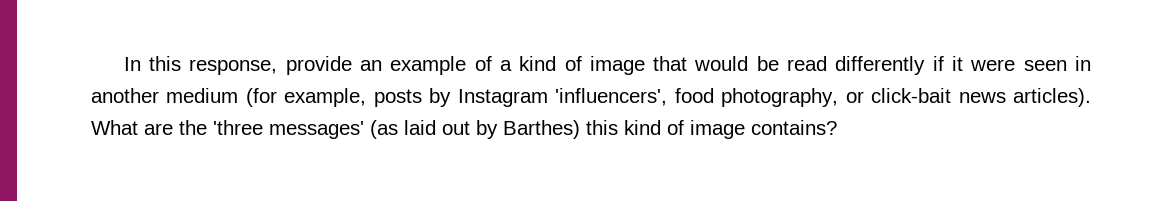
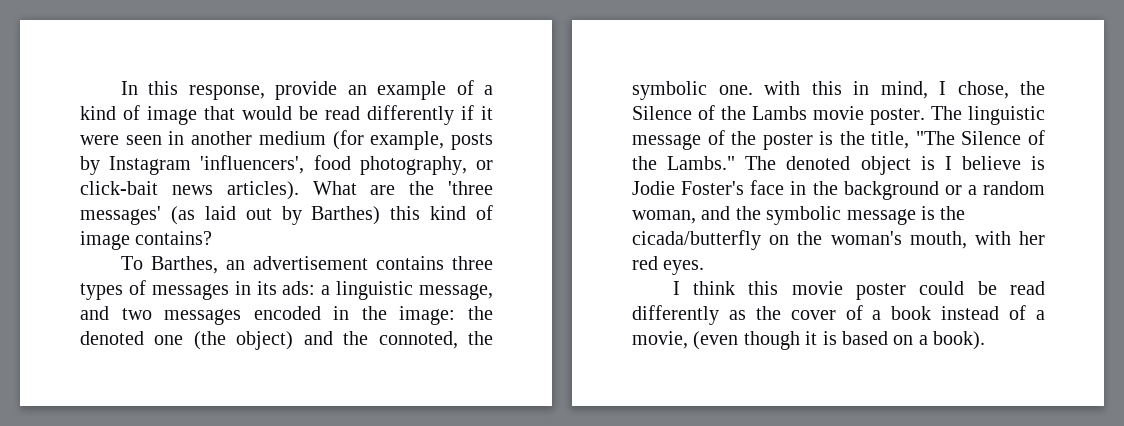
+ To Barthes, an advertisement contains three types of messages in its ads: a linguistic message, and two messages encoded in the image: the denoted one (the object) and the connoted, the symbolic one. with this in mind, I chose, the Silence of the Lambs movie poster. The linguistic message of the poster is the title, "The Silence of the Lambs." The denoted object is I believe is Jodie Foster's face in the background or a random woman, and the symbolic message is the cicada/butterfly on the woman's mouth, with her red eyes.
+ I think this movie poster could be read differently as the cover of a book instead of a movie, (even though it is based on a book).

